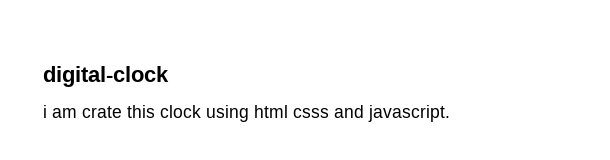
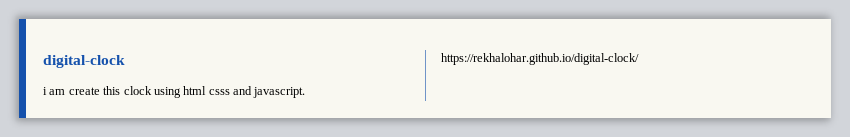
- i am crate this clock using html csss and javascript.
+ i am create this clock using html csss and javascript. https://rekhalohar.github.io/digital-clock/

